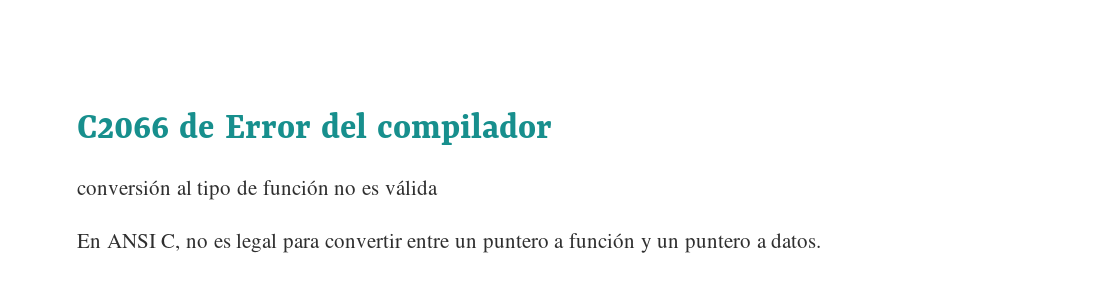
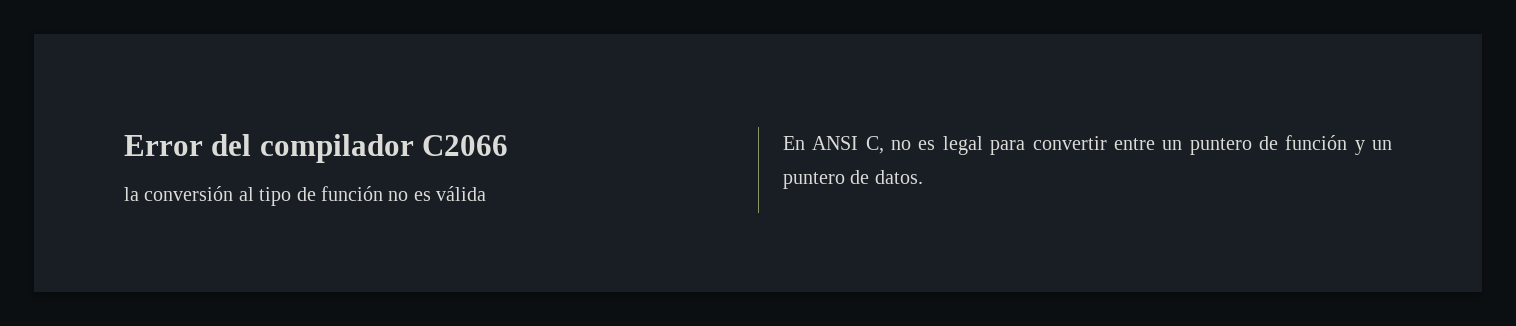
- C2066 de Error del compilador
- conversión al tipo de función no es válida
+ Error del compilador C2066
+ la conversión al tipo de función no es válida
- En ANSI C, no es legal para convertir entre un puntero a función y un puntero a datos.
+ En ANSI C, no es legal para convertir entre un puntero de función y un puntero de datos.

